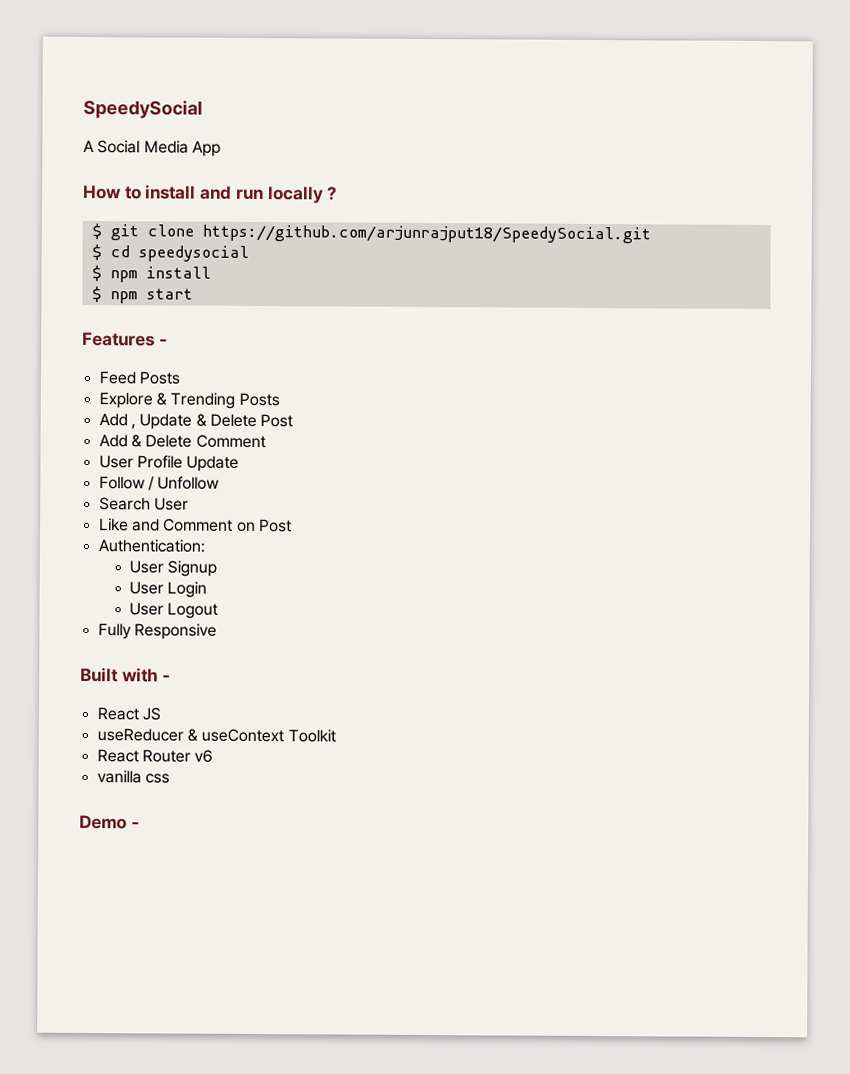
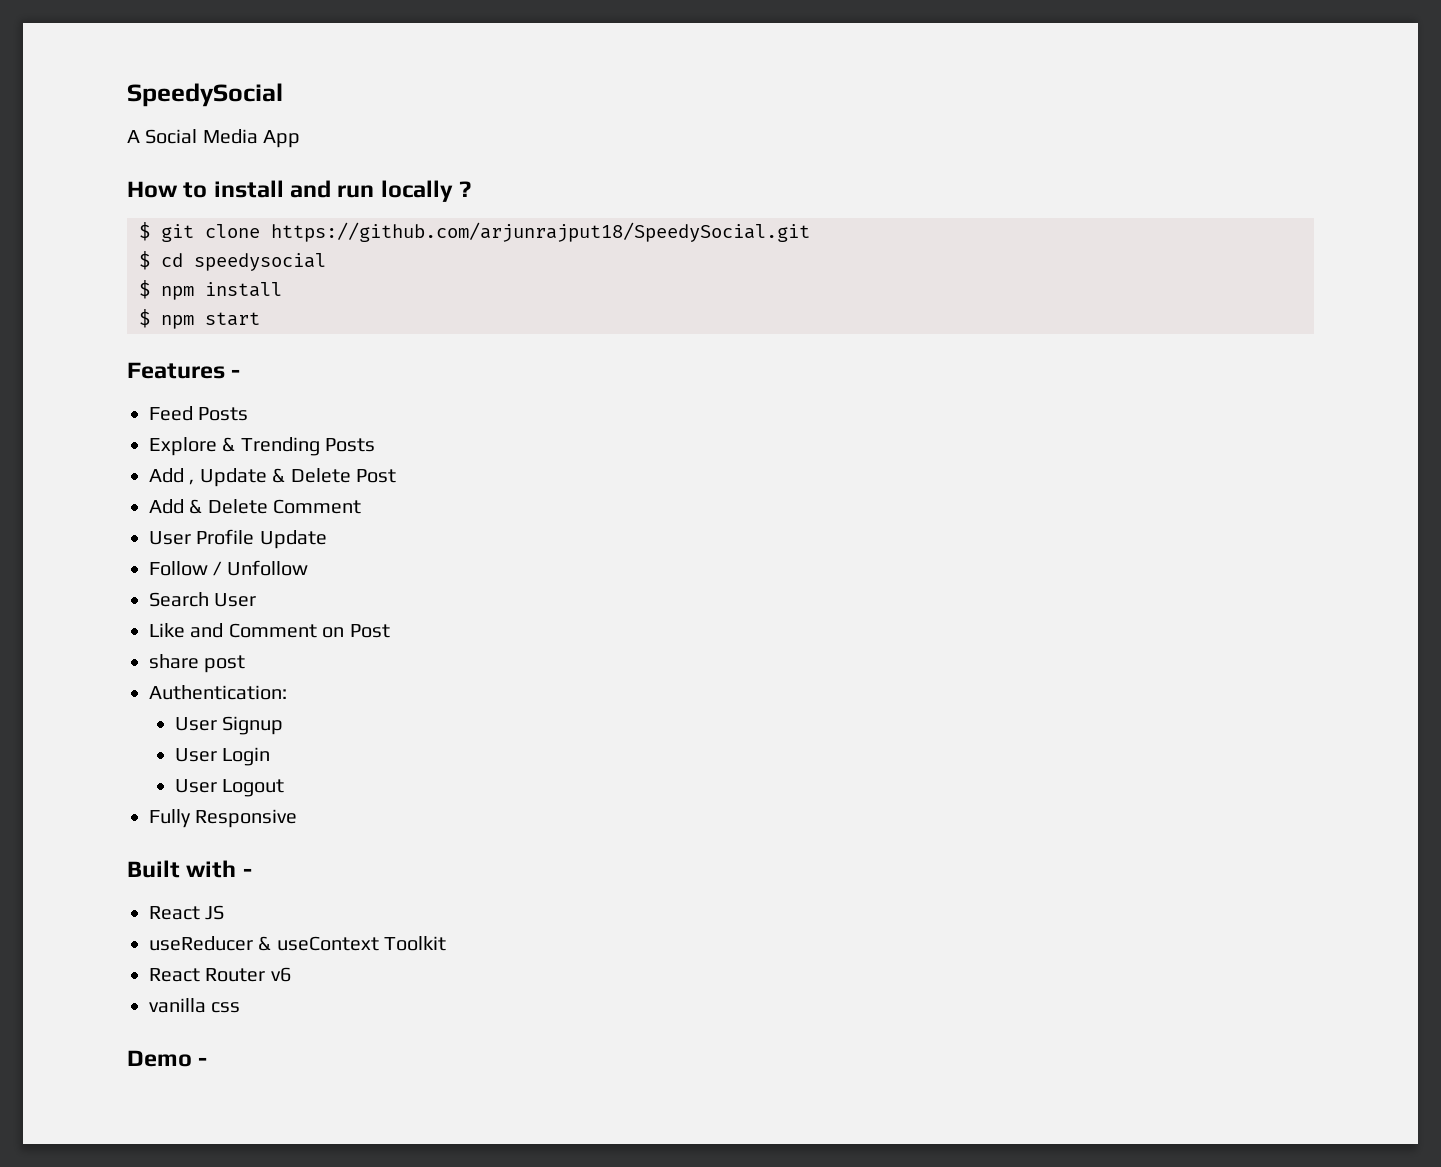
+ share post

